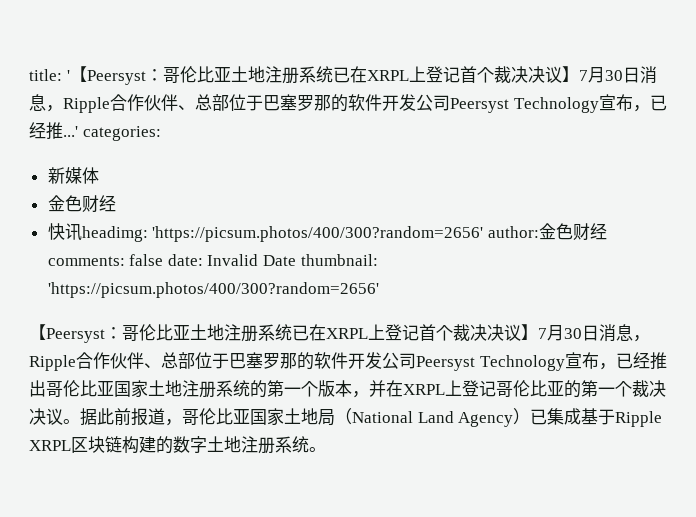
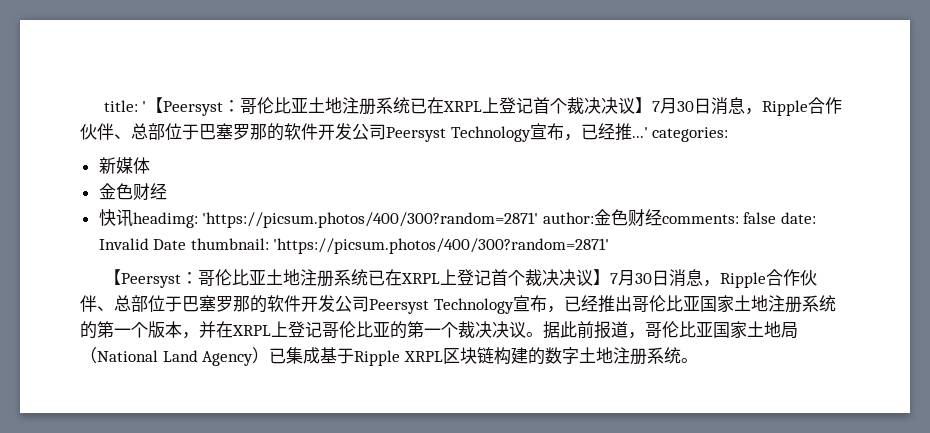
- 快讯headimg: 'https://picsum.photos/400/300?random=2656' author:金色财经comments: false date: Invalid Date thumbnail: 'https://picsum.photos/400/300?random=2656'
+ 快讯headimg: 'https://picsum.photos/400/300?random=2871' author:金色财经comments: false date: Invalid Date thumbnail: 'https://picsum.photos/400/300?random=2871'

